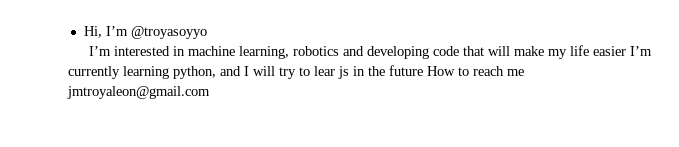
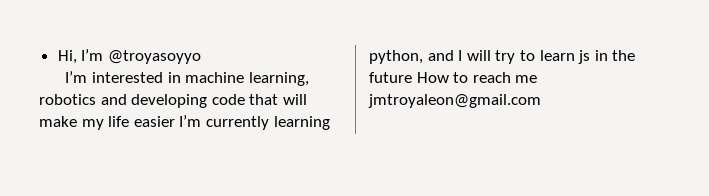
- I’m interested in machine learning, robotics and developing code that will make my life easier I’m currently learning python, and I will try to lear js in the future How to reach me jmtroyaleon@gmail.com
+ I’m interested in machine learning, robotics and developing code that will make my life easier I’m currently learning python, and I will try to learn js in the future How to reach me jmtroyaleon@gmail.com

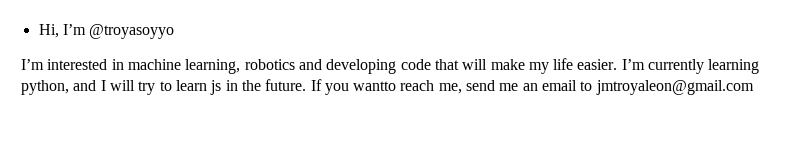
- I’m interested in machine learning, robotics and developing code that will make my life easier I’m currently learning python, and I will try to learn js in the future How to reach me jmtroyaleon@gmail.com
+ I’m interested in machine learning, robotics and developing code that will make my life easier. I’m currently learning python, and I will try to learn js in the future. If you wantto reach me, send me an email to jmtroyaleon@gmail.com

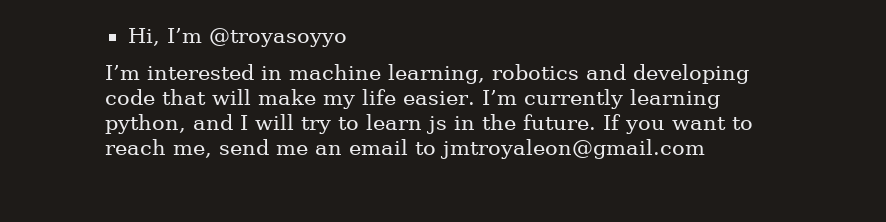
- If you wantto reach me, send me an email to jmtroyaleon@gmail.com
+ If you want to reach me, send me an email to jmtroyaleon@gmail.com

